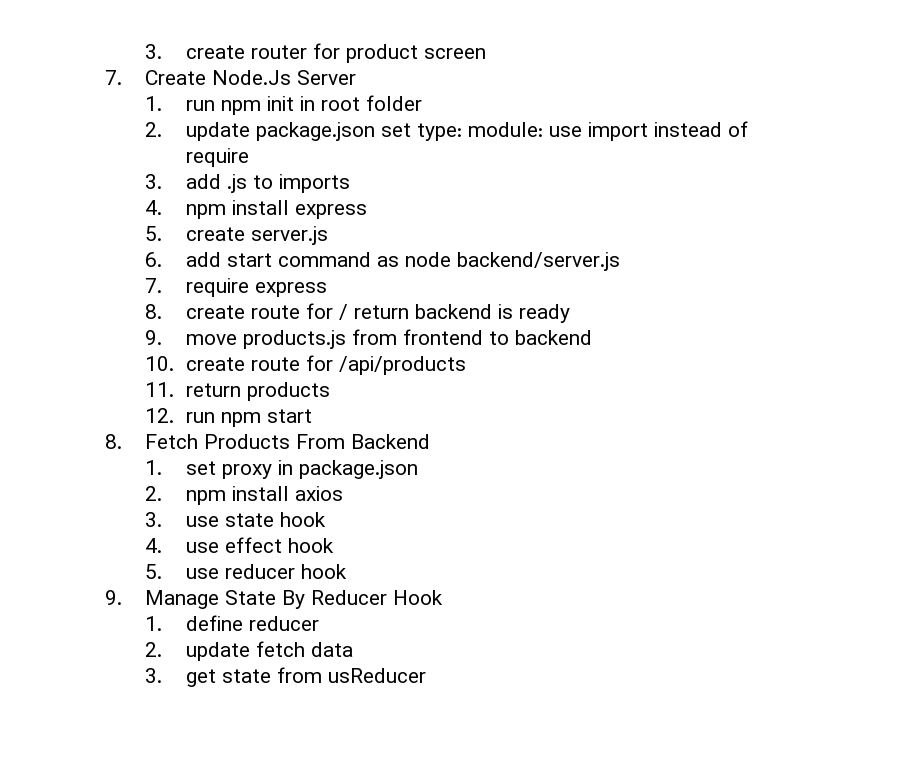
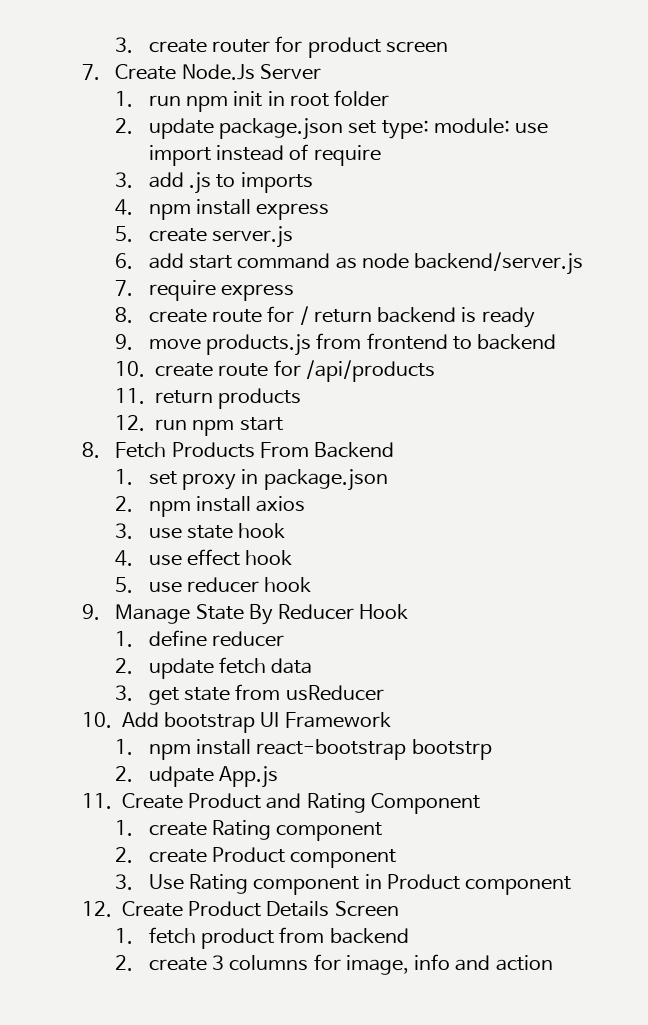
+ 10. Add bootstrap UI Framework
+ 1. npm install react-bootstrap bootstrp
+ 2. udpate App.js
+ 11. Create Product and Rating Component
+ 1. create Rating component
+ 2. create Product component
+ 3. Use Rating component in Product component
+ 12. Create Product Details Screen
+ 1. fetch product from backend
+ 2. create 3 columns for image, info and action

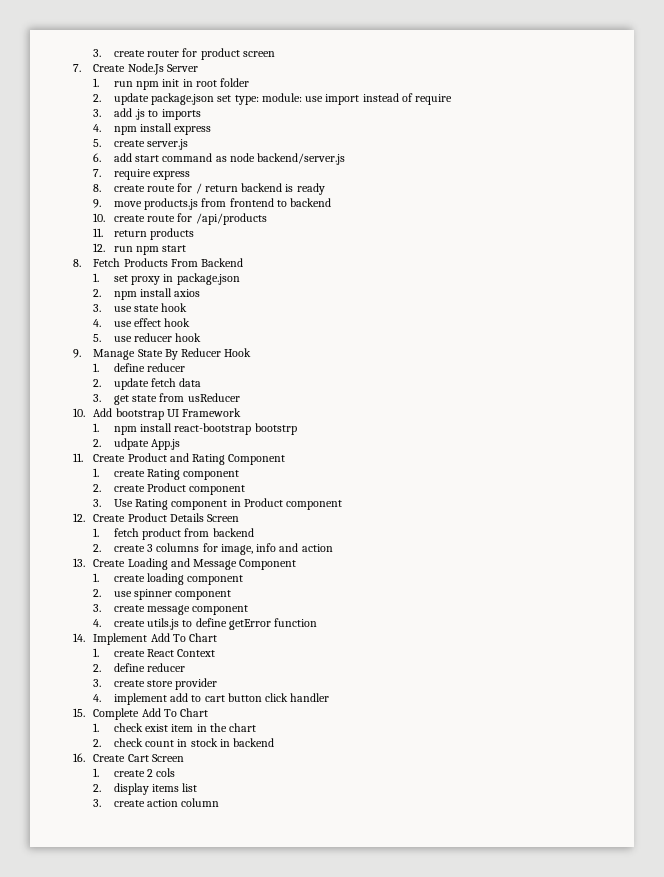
+ 13. Create Loading and Message Component
+ 1. create loading component
+ 2. use spinner component
+ 3. create message component
+ 4. create utils.js to define getError function
+ 14. Implement Add To Chart
+ 1. create React Context
+ 2. define reducer
+ 3. create store provider
+ 4. implement add to cart button click handler
+ 15. Complete Add To Chart
+ 1. check exist item in the chart
+ 2. check count in stock in backend
+ 16. Create Cart Screen
+ 1. create 2 cols
+ 2. display items list
+ 3. create action column

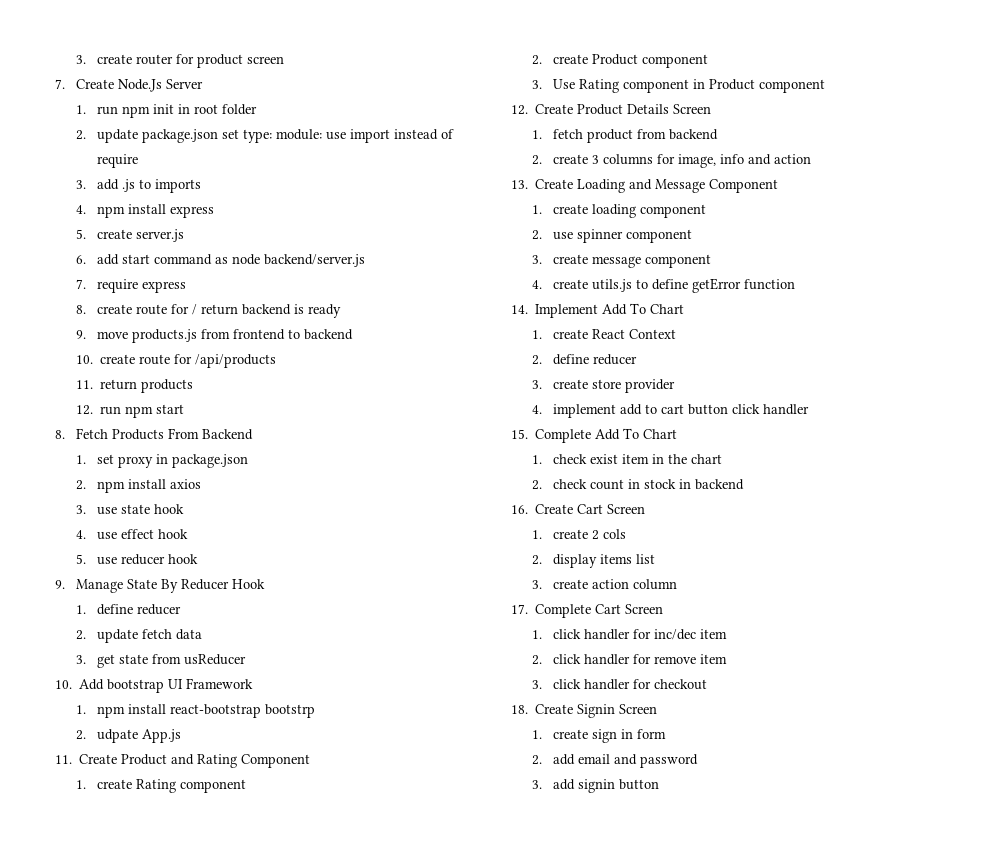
+ 17. Complete Cart Screen
+ 1. click handler for inc/dec item
+ 2. click handler for remove item
+ 3. click handler for checkout
+ 18. Create Signin Screen
+ 1. create sign in form
+ 2. add email and password
+ 3. add signin button

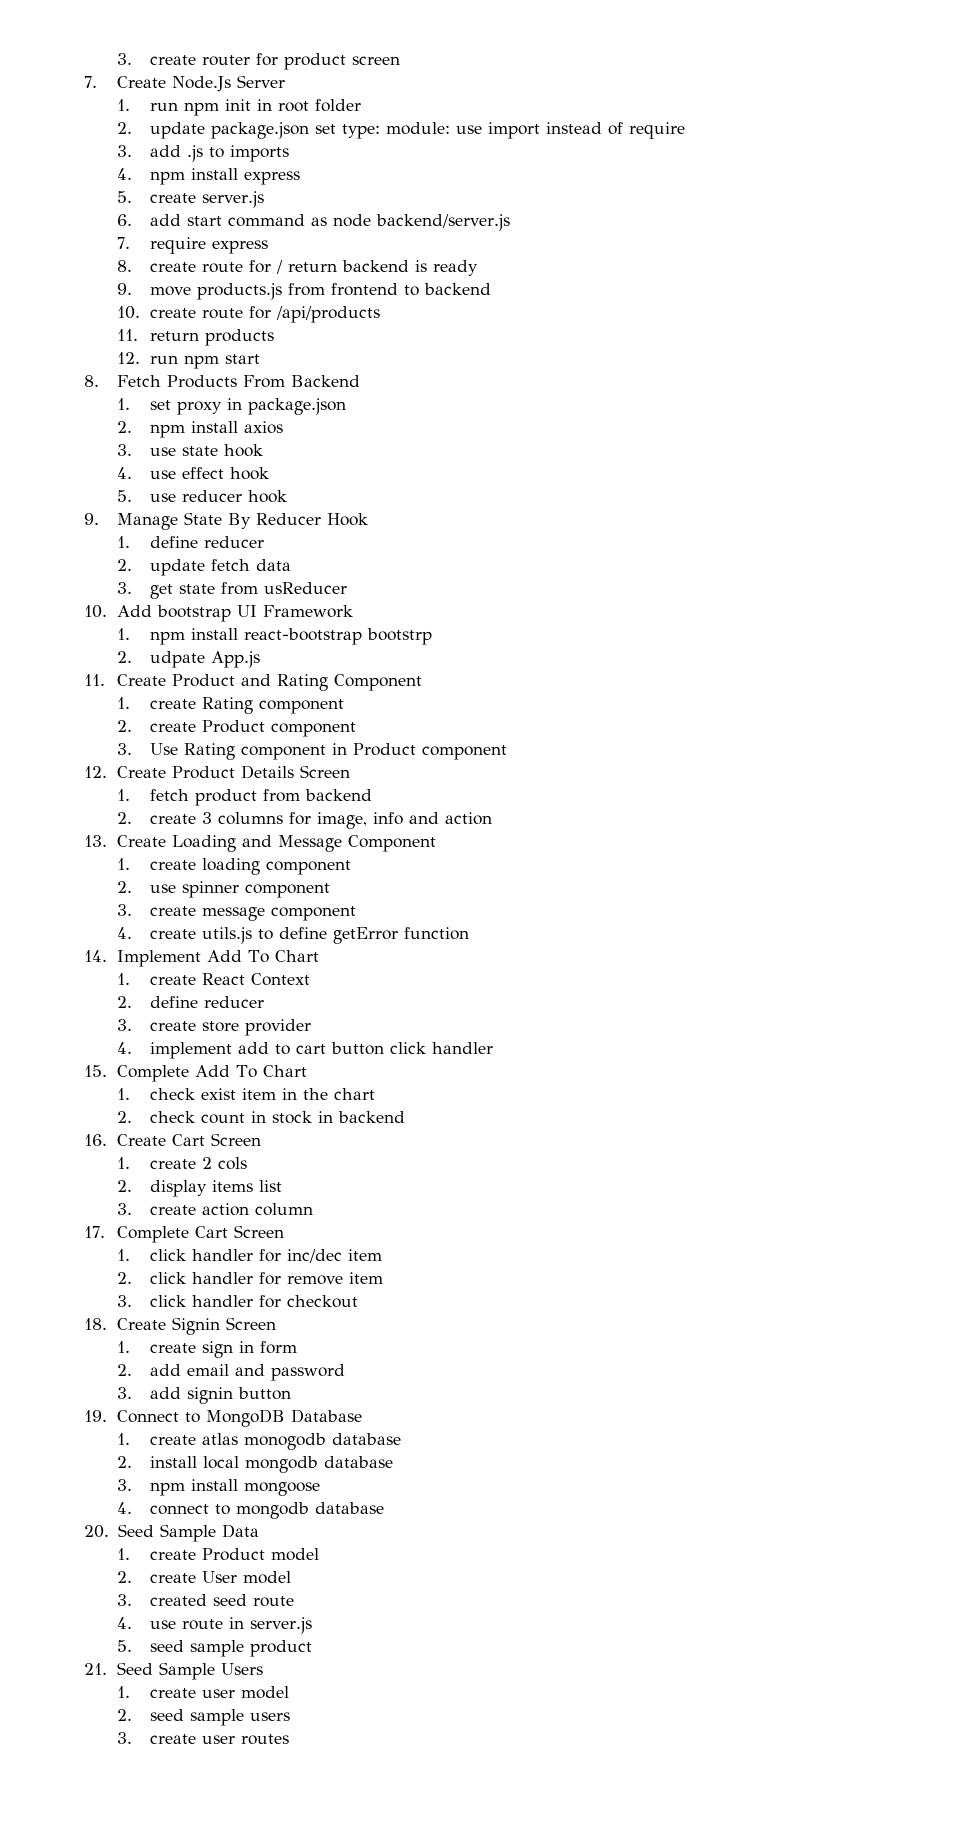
+ 19. Connect to MongoDB Database
+ 1. create atlas monogodb database
+ 2. install local mongodb database
+ 3. npm install mongoose
+ 4. connect to mongodb database
+ 20. Seed Sample Data
+ 1. create Product model
+ 2. create User model
+ 3. created seed route
+ 4. use route in server.js
+ 5. seed sample product
+ 21. Seed Sample Users
+ 1. create user model
+ 2. seed sample users
+ 3. create user routes

